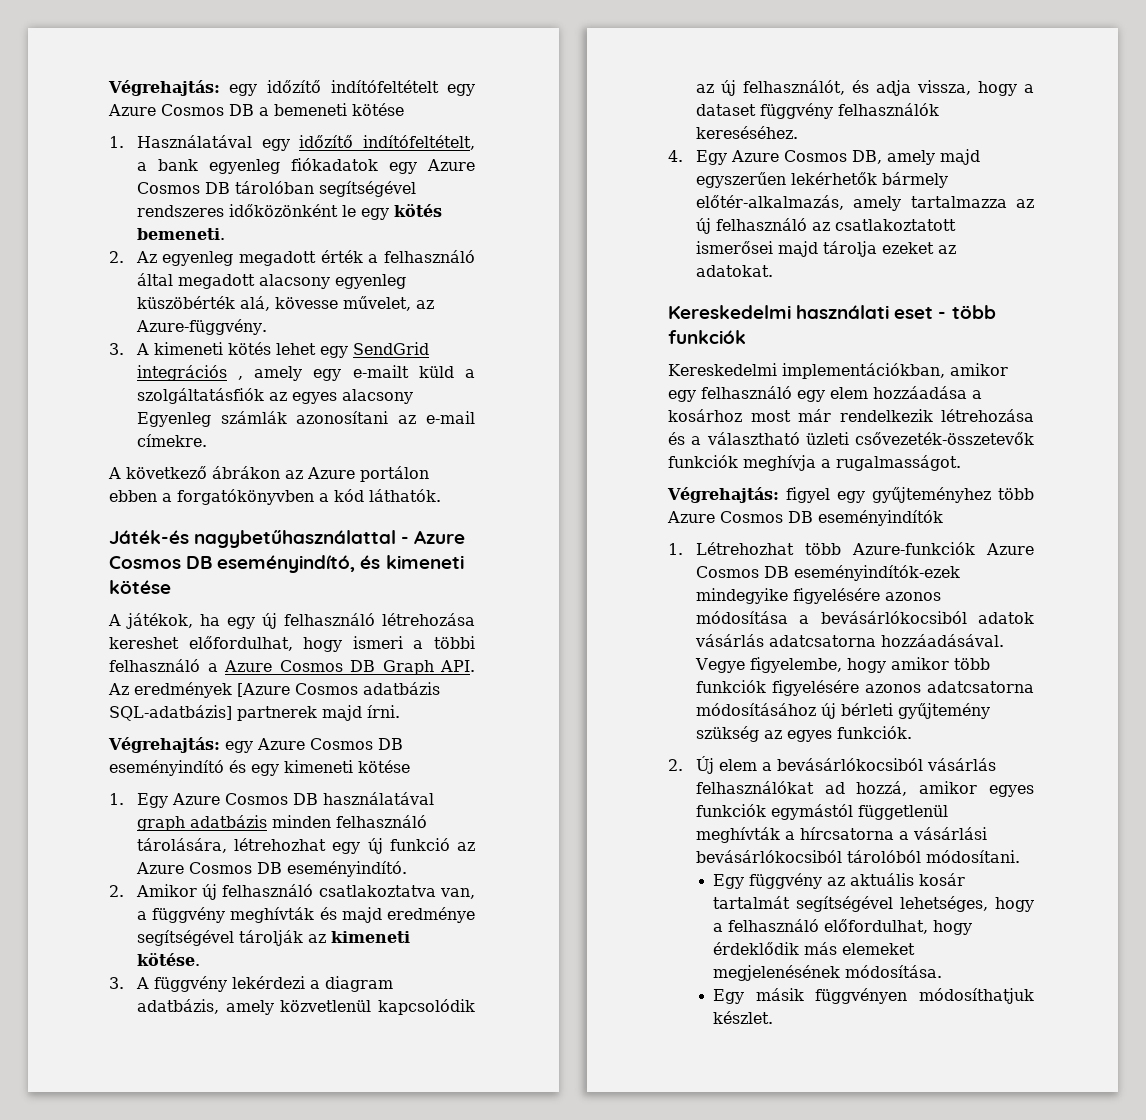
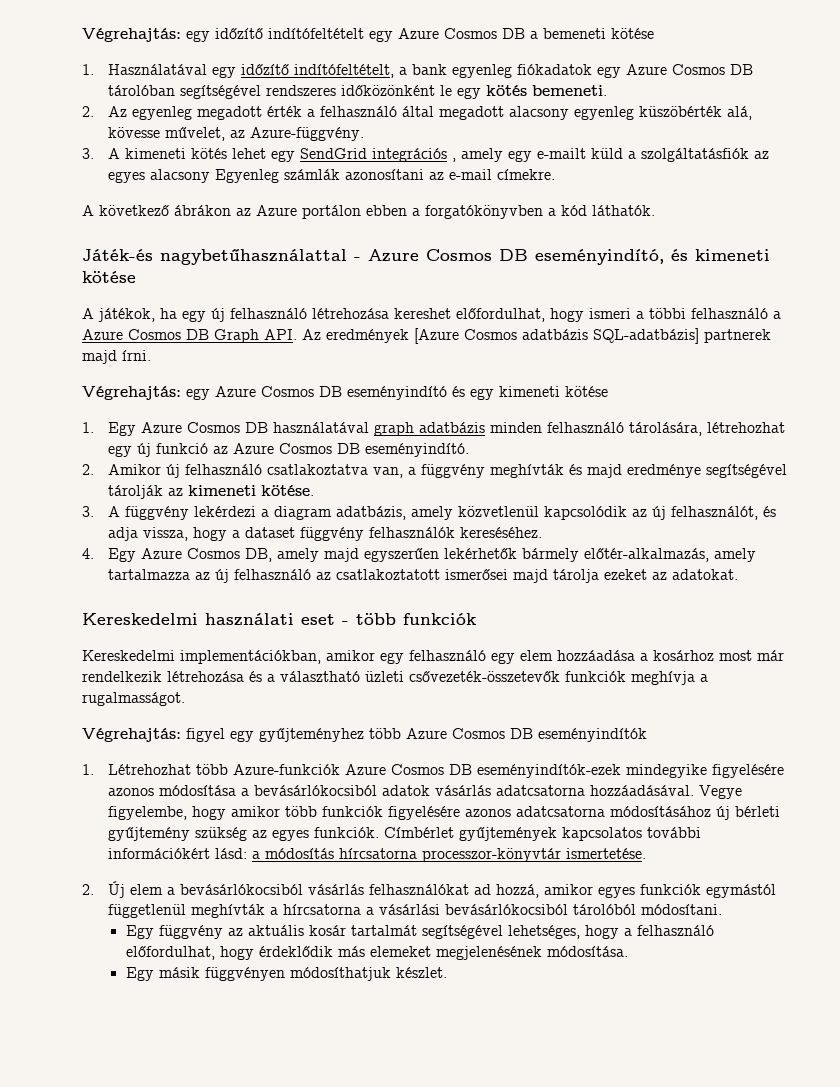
+ Címbérlet gyűjtemények kapcsolatos további információkért lásd: a módosítás hírcsatorna processzor-könyvtár ismertetése.

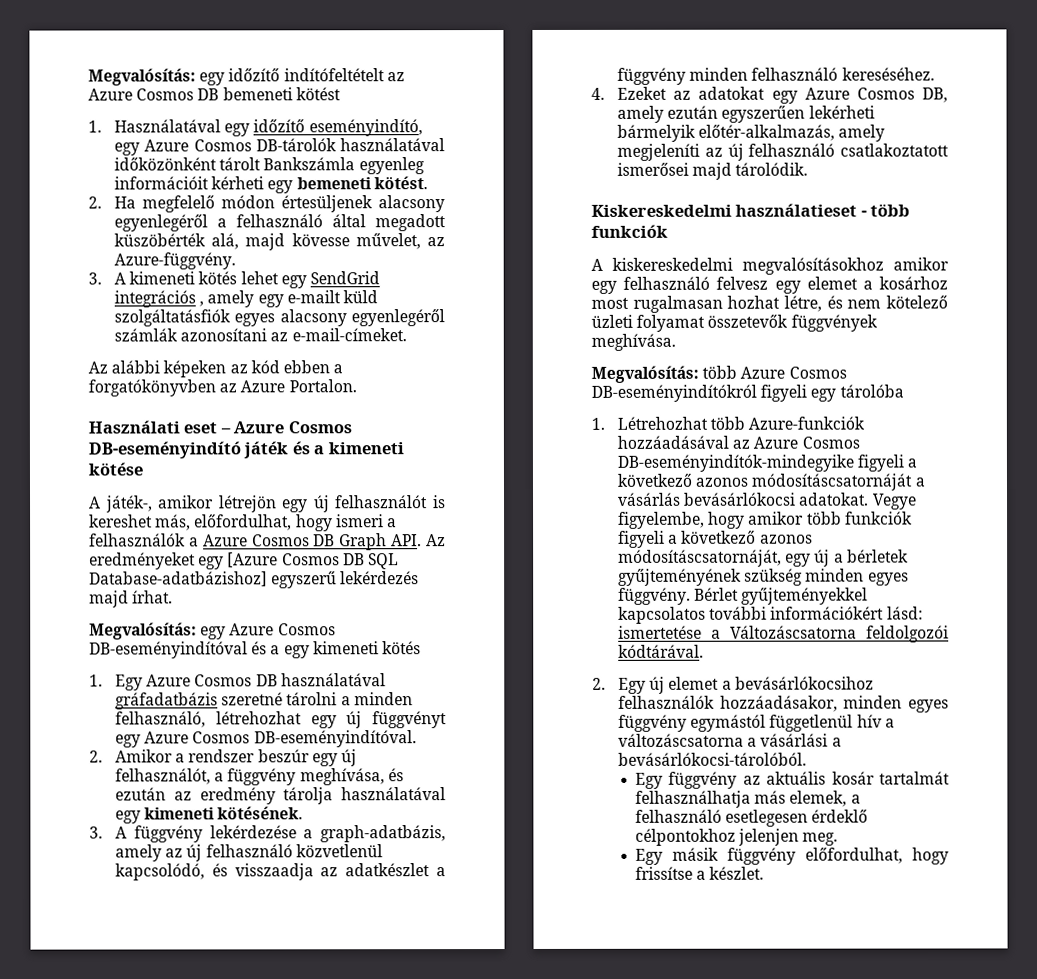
- Végrehajtás: egy időzítő indítófeltételt egy Azure Cosmos DB a bemeneti kötése
+ Megvalósítás: egy időzítő indítófeltételt az Azure Cosmos DB bemeneti kötést
- 1. Használatával egy időzítő indítófeltételt, a bank egyenleg fiókadatok egy Azure Cosmos DB tárolóban segítségével rendszeres időközönként le egy kötés bemeneti.
- 2. Az egyenleg megadott érték a felhasználó által megadott alacsony egyenleg küszöbérték alá, kövesse művelet, az Azure-függvény.
+ 1. Használatával egy időzítő eseményindító, egy Azure Cosmos DB-tárolók használatával időközönként tárolt Bankszámla egyenleg információit kérheti egy bemeneti kötést.
+ 2. Ha megfelelő módon értesüljenek alacsony egyenlegéről a felhasználó által megadott küszöbérték alá, majd kövesse művelet, az Azure-függvény.
- 3. A kimeneti kötés lehet egy SendGrid integrációs , amely egy e-mailt küld a szolgáltatásfiók az egyes alacsony Egyenleg számlák azonosítani az e-mail címekre.
- A következő ábrákon az Azure portálon ebben a forgatókönyvben a kód láthatók.
- Játék-és nagybetűhasználattal - Azure Cosmos DB eseményindító, és kimeneti kötése
- A játékok, ha egy új felhasználó létrehozása kereshet előfordulhat, hogy ismeri a többi felhasználó a Azure Cosmos DB Graph API. Az eredmények [Azure Cosmos adatbázis SQL-adatbázis] partnerek majd írni.
- Végrehajtás: egy Azure Cosmos DB eseményindító és egy kimeneti kötése
+ 3. A kimeneti kötés lehet egy SendGrid integrációs , amely egy e-mailt küld szolgáltatásfiók egyes alacsony egyenlegéről számlák azonosítani az e-mail-címeket.
+ Az alábbi képeken az kód ebben a forgatókönyvben az Azure Portalon.
+ Használati eset – Azure Cosmos DB-eseményindító játék és a kimeneti kötése
+ A játék-, amikor létrejön egy új felhasználót is kereshet más, előfordulhat, hogy ismeri a felhasználók a Azure Cosmos DB Graph API. Az eredményeket egy [Azure Cosmos DB SQL Database-adatbázishoz] egyszerű lekérdezés majd írhat.
+ Megvalósítás: egy Azure Cosmos DB-eseményindítóval és a egy kimeneti kötés
- 1. Egy Azure Cosmos DB használatával graph adatbázis minden felhasználó tárolására, létrehozhat egy új funkció az Azure Cosmos DB eseményindító.
- 2. Amikor új felhasználó csatlakoztatva van, a függvény meghívták és majd eredménye segítségével tárolják az kimeneti kötése.
- 3. A függvény lekérdezi a diagram adatbázis, amely közvetlenül kapcsolódik az új felhasználót, és adja vissza, hogy a dataset függvény felhasználók kereséséhez.
- 4. Egy Azure Cosmos DB, amely majd egyszerűen lekérhetők bármely előtér-alkalmazás, amely tartalmazza az új felhasználó az csatlakoztatott ismerősei majd tárolja ezeket az adatokat.
- Kereskedelmi használati eset - több funkciók
- Kereskedelmi implementációkban, amikor egy felhasználó egy elem hozzáadása a kosárhoz most már rendelkezik létrehozása és a választható üzleti csővezeték-összetevők funkciók meghívja a rugalmasságot.
- Végrehajtás: figyel egy gyűjteményhez több Azure Cosmos DB eseményindítók
- 1. Létrehozhat több Azure-funkciók Azure Cosmos DB eseményindítók-ezek mindegyike figyelésére azonos módosítása a bevásárlókocsiból adatok vásárlás adatcsatorna hozzáadásával.
+ 1. Egy Azure Cosmos DB használatával gráfadatbázis szeretné tárolni a minden felhasználó, létrehozhat egy új függvényt egy Azure Cosmos DB-eseményindítóval.
+ 2. Amikor a rendszer beszúr egy új felhasználót, a függvény meghívása, és ezután az eredmény tárolja használatával egy kimeneti kötésének.
+ 3. A függvény lekérdezése a graph-adatbázis, amely az új felhasználó közvetlenül kapcsolódó, és visszaadja az adatkészlet a függvény minden felhasználó kereséséhez.
+ 4. Ezeket az adatokat egy Azure Cosmos DB, amely ezután egyszerűen lekérheti bármelyik előtér-alkalmazás, amely megjeleníti az új felhasználó csatlakoztatott ismerősei majd tárolódik.
+ Kiskereskedelmi használatieset - több funkciók
+ A kiskereskedelmi megvalósításokhoz amikor egy felhasználó felvesz egy elemet a kosárhoz most rugalmasan hozhat létre, és nem kötelező üzleti folyamat összetevők függvények meghívása.
+ Megvalósítás: több Azure Cosmos DB-eseményindítókról figyeli egy tárolóba
+ 1. Létrehozhat több Azure-funkciók hozzáadásával az Azure Cosmos DB-eseményindítók-mindegyike figyeli a következő azonos módosításcsatornáját a vásárlás bevásárlókocsi adatokat.
- Vegye figyelembe, hogy amikor több funkciók figyelésére azonos adatcsatorna módosításához új bérleti gyűjtemény szükség az egyes funkciók. Címbérlet gyűjtemények kapcsolatos további információkért lásd: a módosítás hírcsatorna processzor-könyvtár ismertetése.
- 2. Új elem a bevásárlókocsiból vásárlás felhasználókat ad hozzá, amikor egyes funkciók egymástól függetlenül meghívták a hírcsatorna a vásárlási bevásárlókocsiból tárolóból módosítani.
+ Vegye figyelembe, hogy amikor több funkciók figyeli a következő azonos módosításcsatornáját, egy új a bérletek gyűjteményének szükség minden egyes függvény. Bérlet gyűjteményekkel kapcsolatos további információkért lásd: ismertetése a Változáscsatorna feldolgozói kódtárával.
+ 2. Egy új elemet a bevásárlókocsihoz felhasználók hozzáadásakor, minden egyes függvény egymástól függetlenül hív a változáscsatorna a vásárlási a bevásárlókocsi-tárolóból.
- Egy függvény az aktuális kosár tartalmát segítségével lehetséges, hogy a felhasználó előfordulhat, hogy érdeklődik más elemeket megjelenésének módosítása.
- Egy másik függvényen módosíthatjuk készlet.
+ Egy függvény az aktuális kosár tartalmát felhasználhatja más elemek, a felhasználó esetlegesen érdeklő célpontokhoz jelenjen meg.
+ Egy másik függvény előfordulhat, hogy frissítse a készlet.

